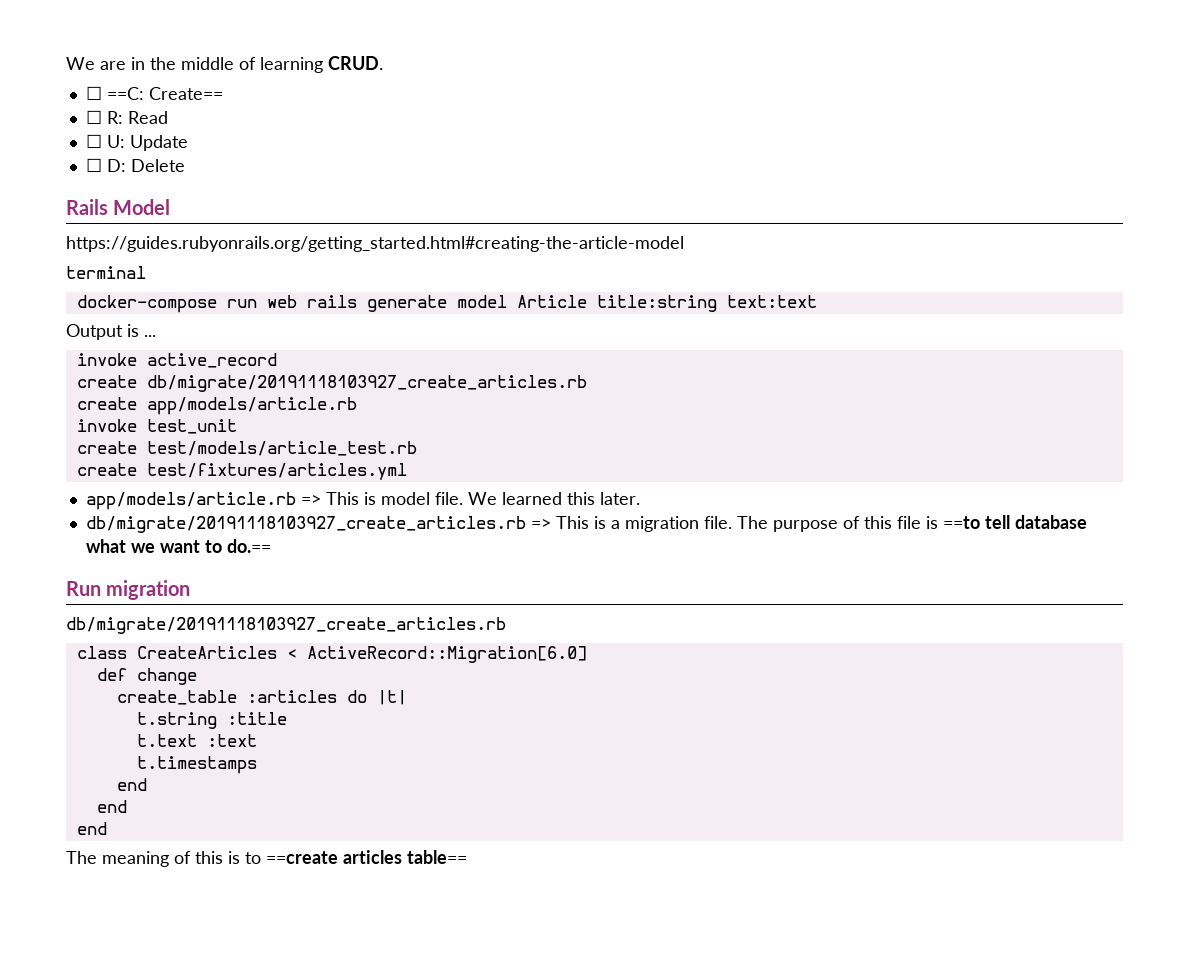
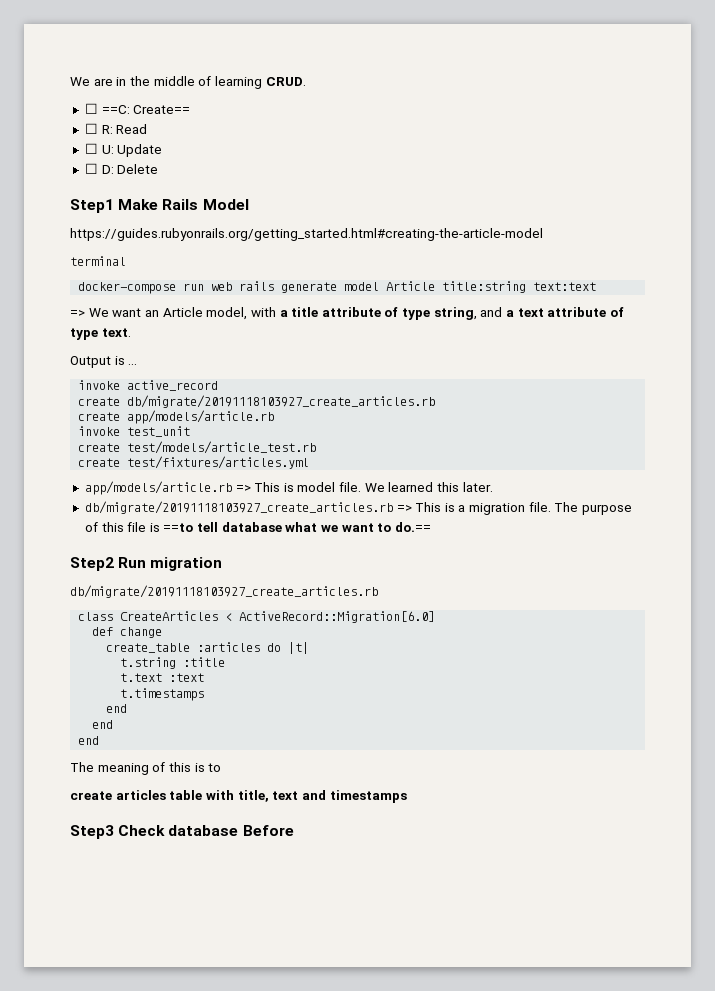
- Rails Model
+ Step1 Make Rails Model
+ => We want an Article model, with a title attribute of type string, and a text attribute of type text.
- Run migration
+ Step2 Run migration
- The meaning of this is to ==create articles table==
+ The meaning of this is to
+ create articles table with title, text and timestamps
+ Step3 Check database Before

